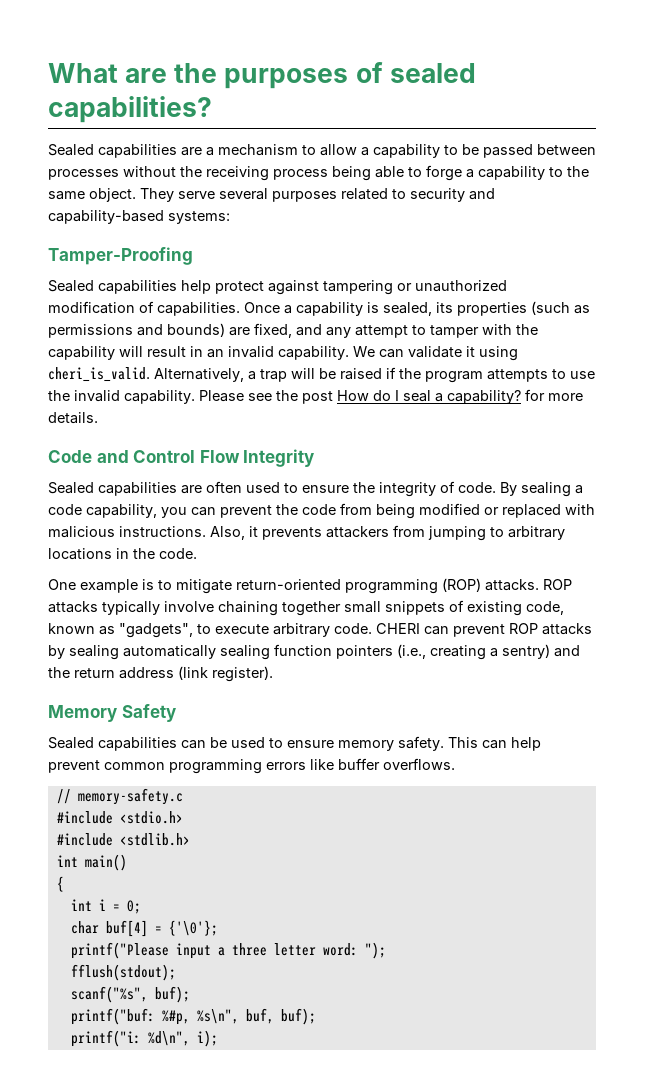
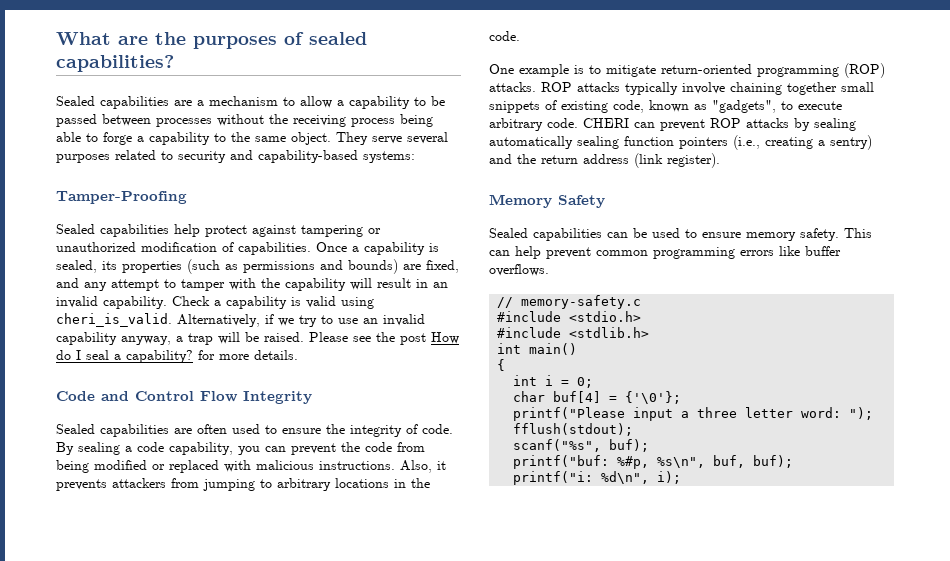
- We can validate it using cheri_is_valid. Alternatively, a trap will be raised if the program attempts to use the invalid capability.
+ Check a capability is valid using cheri_is_valid. Alternatively, if we try to use an invalid capability anyway, a trap will be raised.

